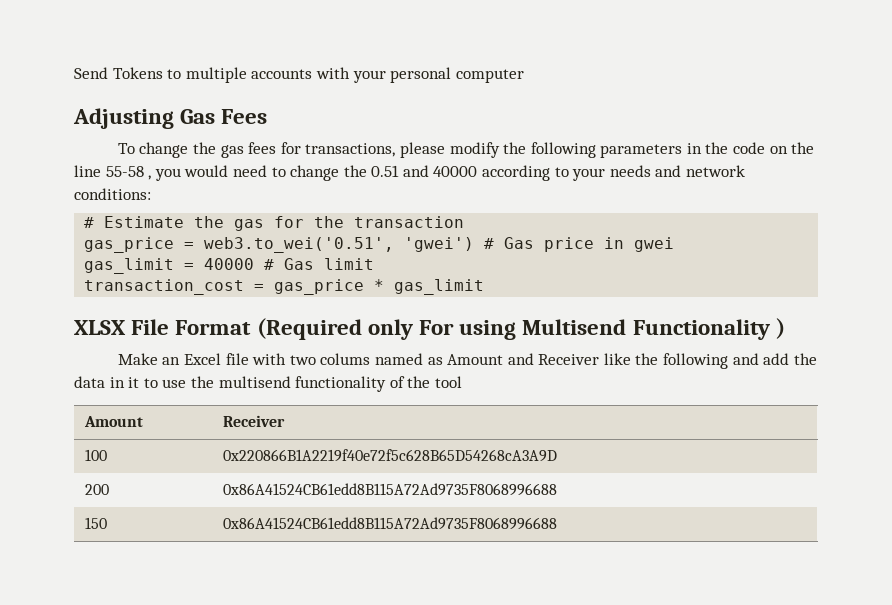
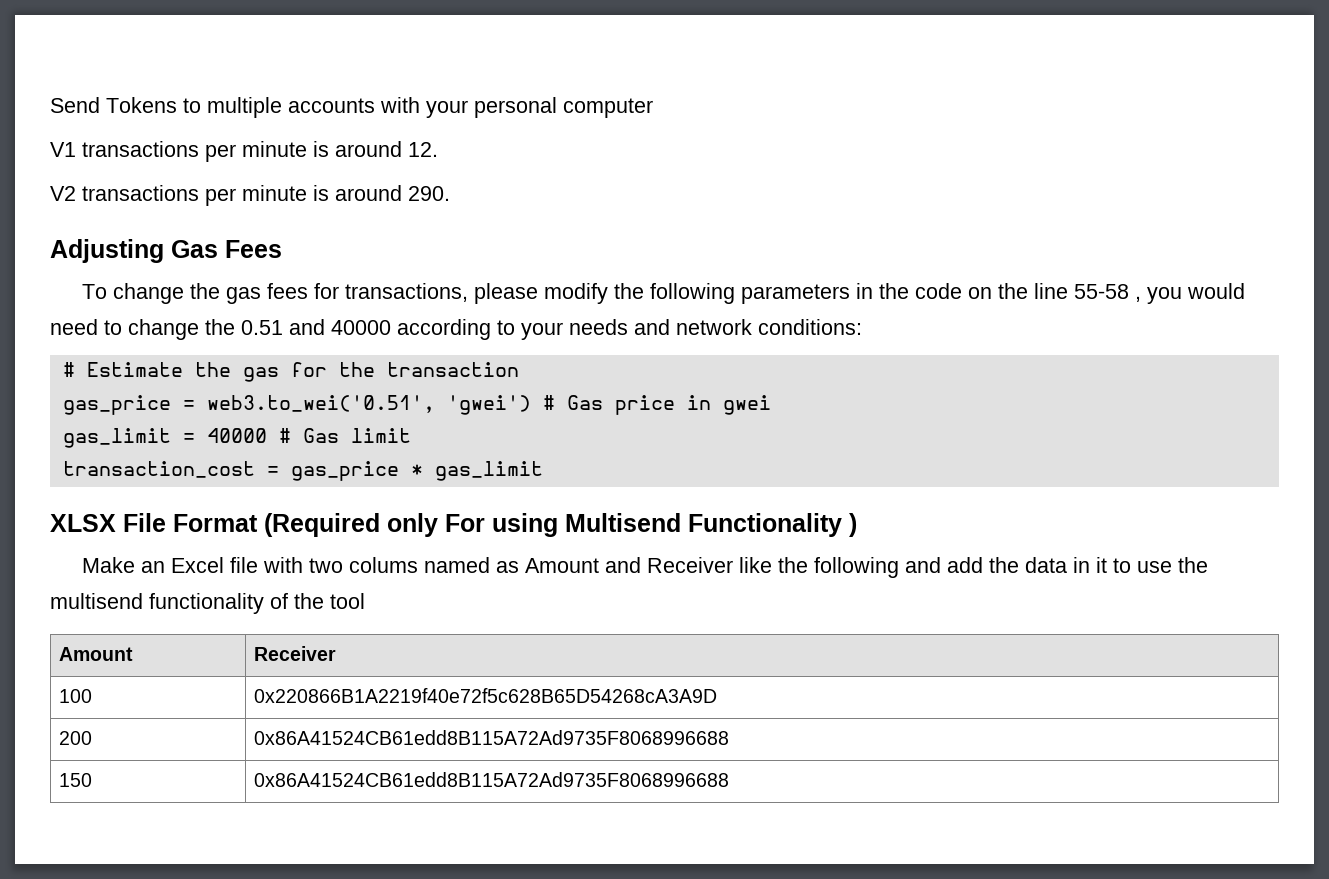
+ V1 transactions per minute is around 12.
+ V2 transactions per minute is around 290.

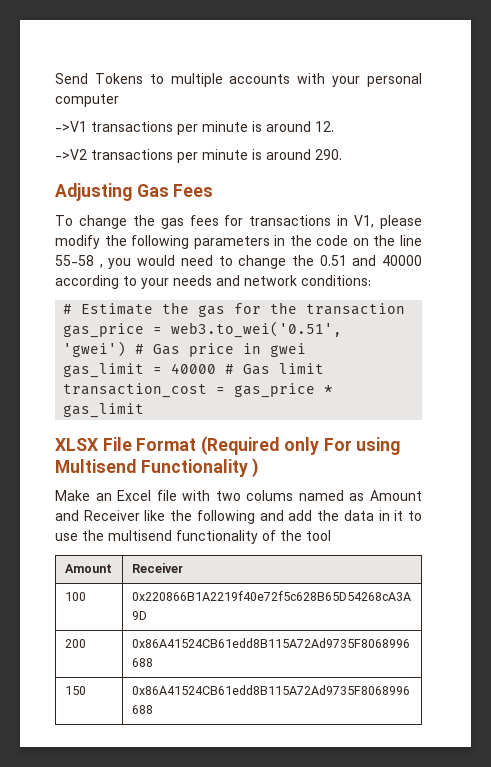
- V1 transactions per minute is around 12.
+ ->V1 transactions per minute is around 12.
- V2 transactions per minute is around 290.
+ ->V2 transactions per minute is around 290.
- To change the gas fees for transactions, please modify the following parameters in the code on the line 55-58 , you would need to change the 0.51 and 40000 according to your needs and network conditions:
+ To change the gas fees for transactions in V1, please modify the following parameters in the code on the line 55-58 , you would need to change the 0.51 and 40000 according to your needs and network conditions:

